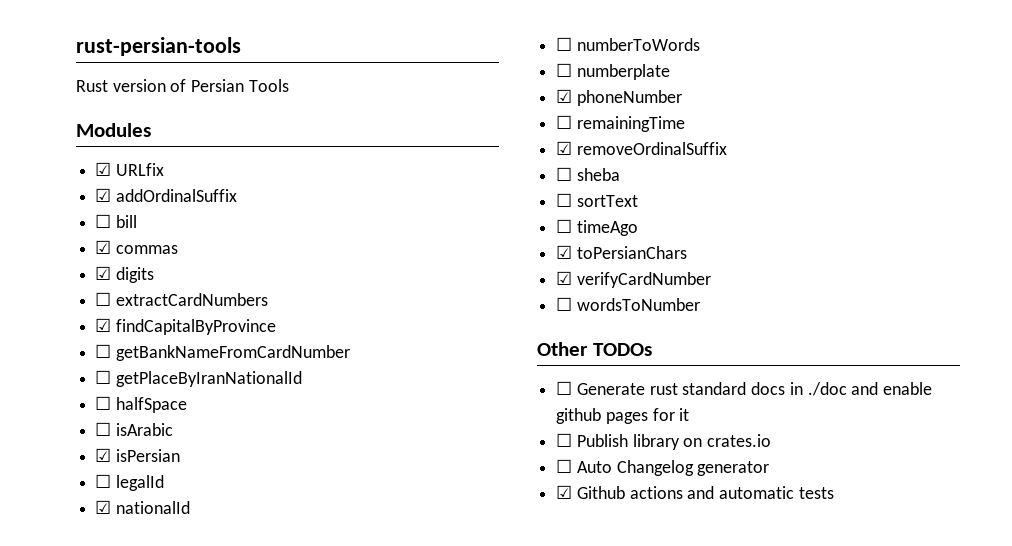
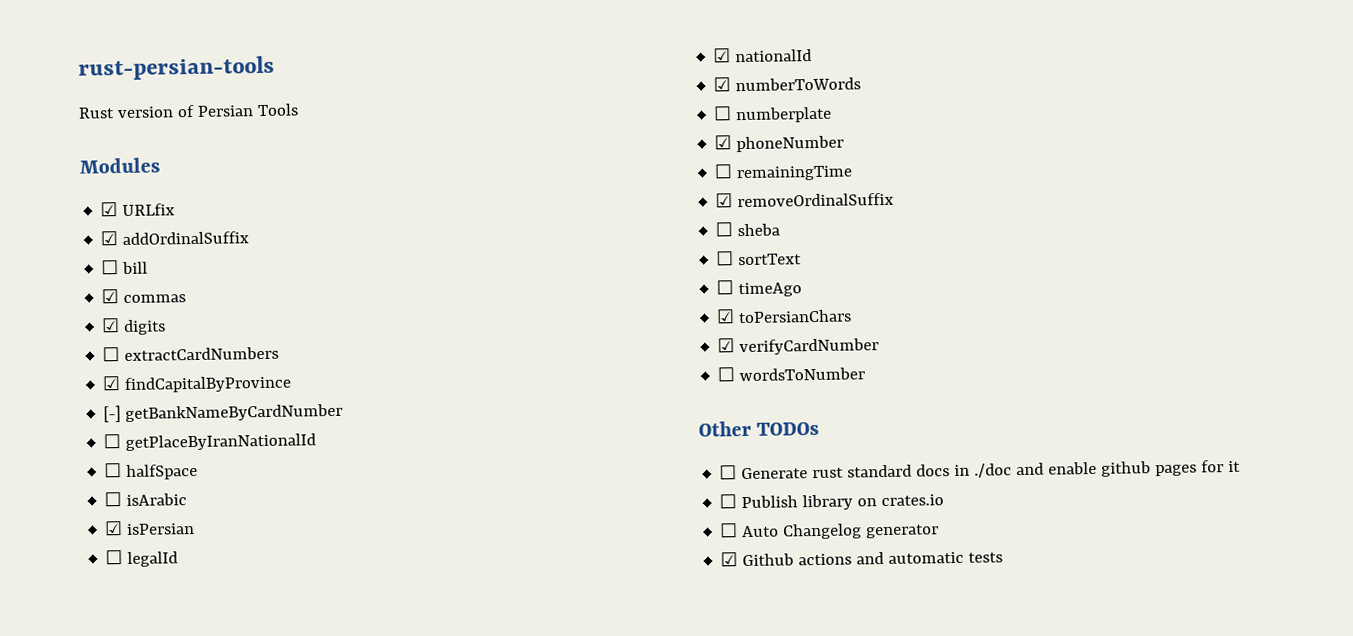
- ☐ getBankNameFromCardNumber
+ [-] getBankNameByCardNumber
- ☐ numberToWords
+ ☑ numberToWords

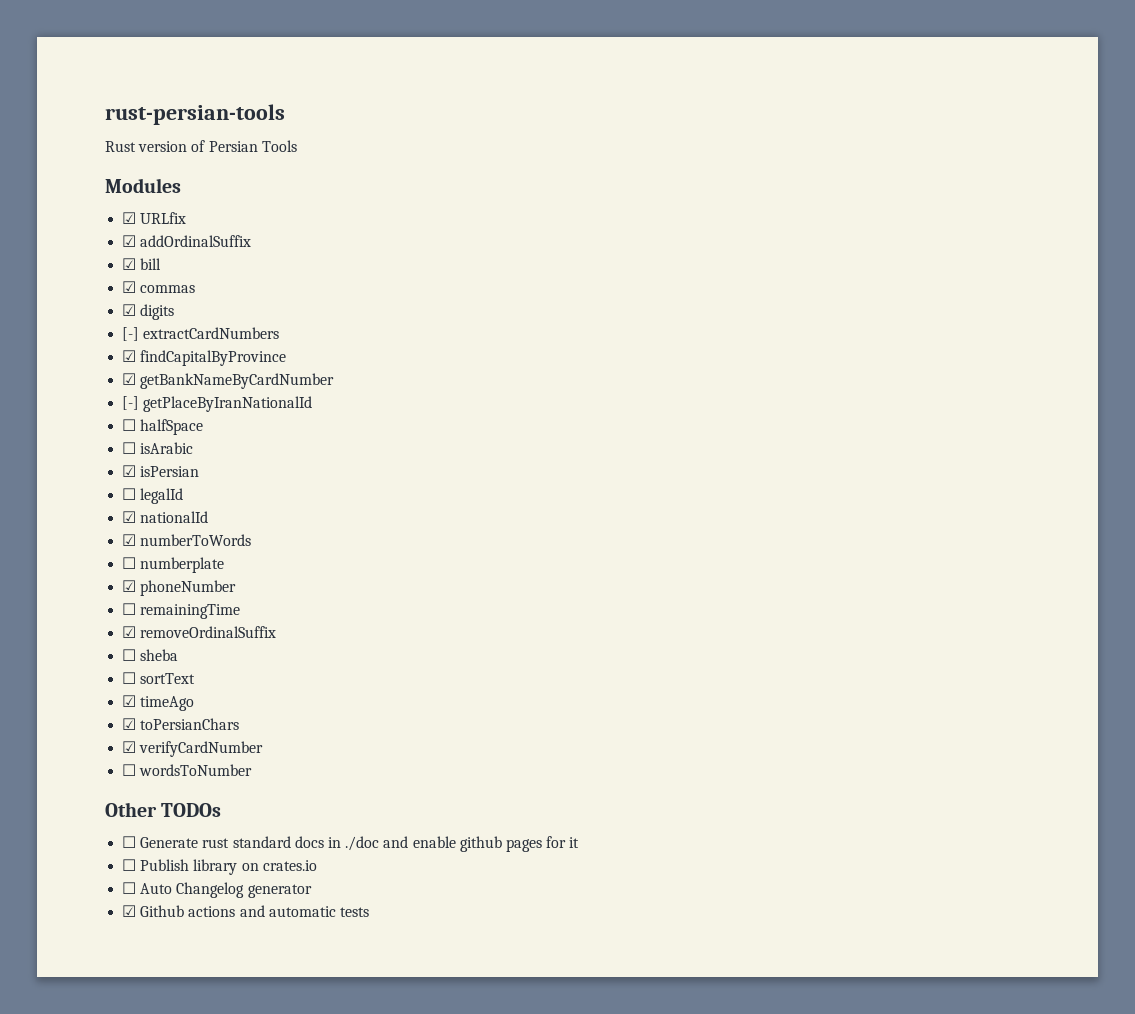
- ☐ bill
+ ☑ bill
- ☐ extractCardNumbers
+ [-] extractCardNumbers
- [-] getBankNameByCardNumber
+ ☑ getBankNameByCardNumber
- ☐ getPlaceByIranNationalId
+ [-] getPlaceByIranNationalId
- ☐ timeAgo
+ ☑ timeAgo

